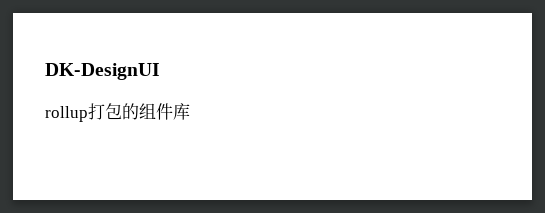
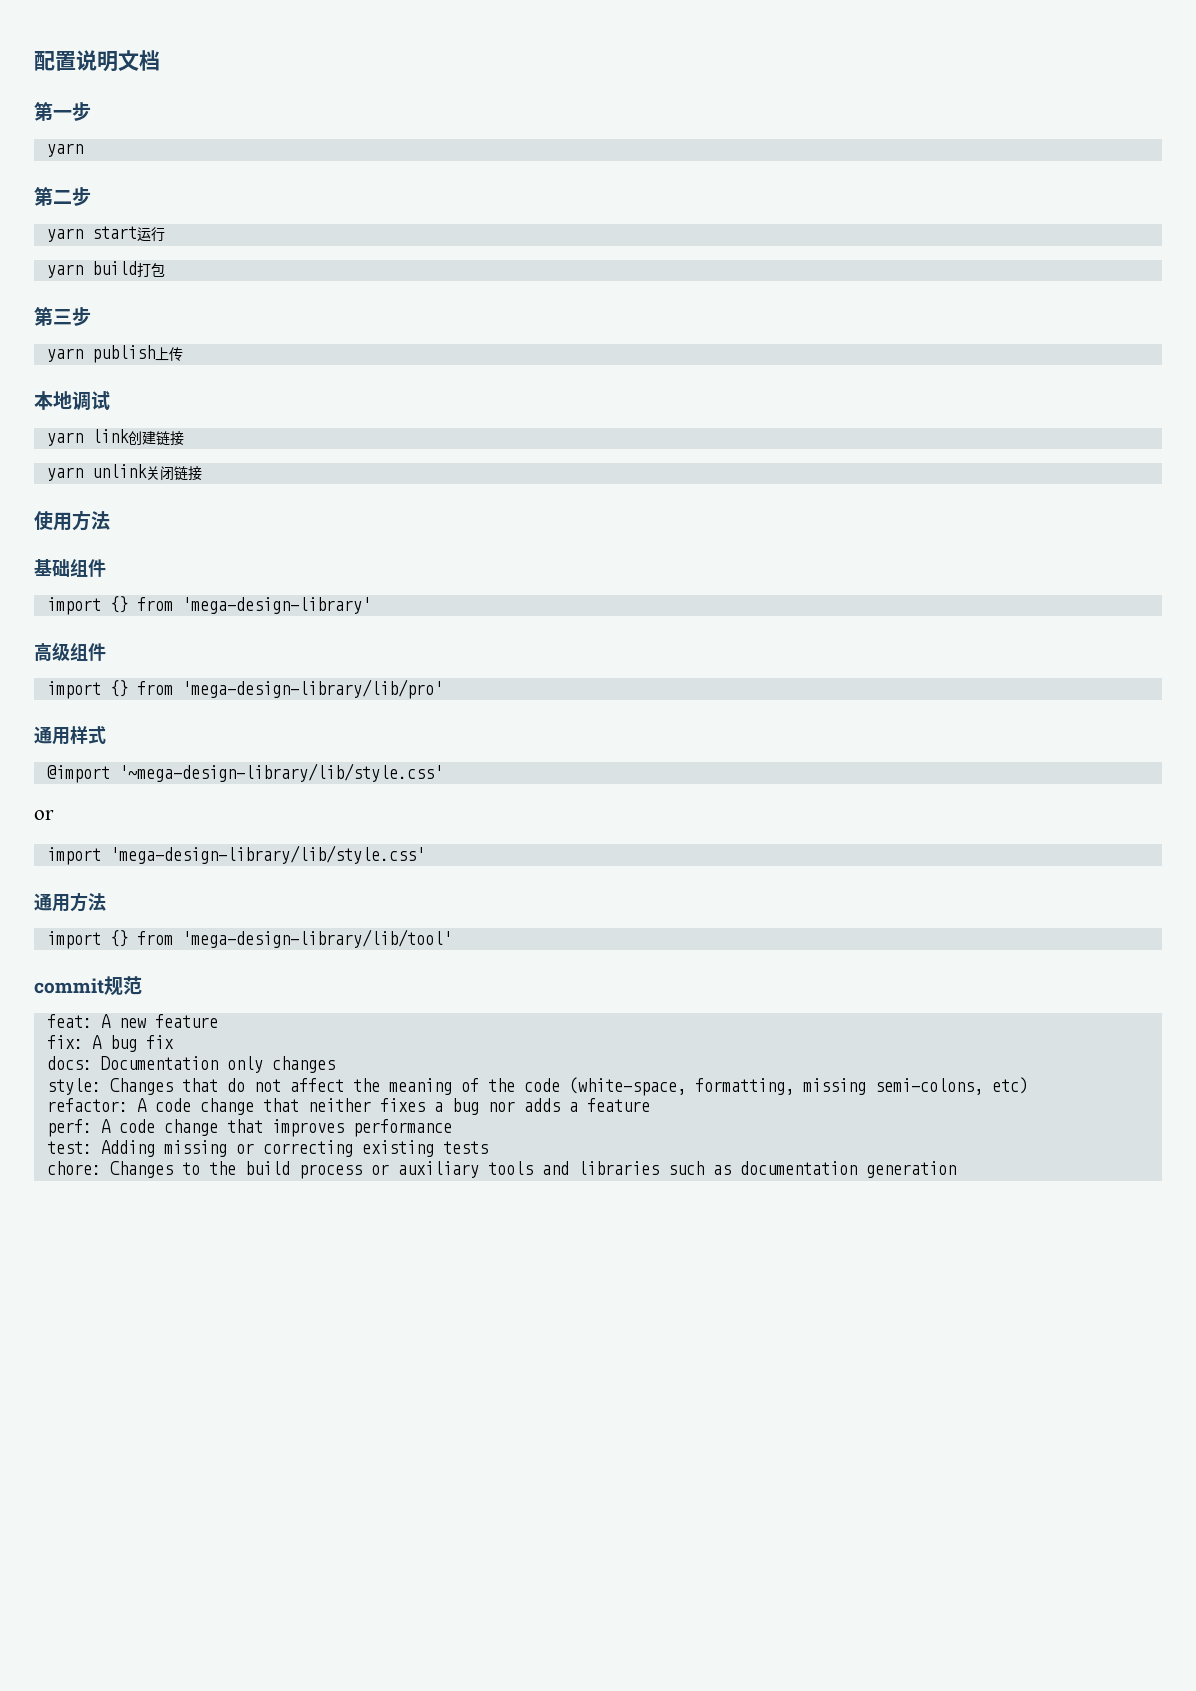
- DK-DesignUI
- rollup打包的组件库
+ 配置说明文档
+ 第一步
+ yarn
+ 第二步
+ yarn start运行
+ yarn build打包
+ 第三步
+ yarn publish上传
+ 本地调试
+ yarn link创建链接
+ yarn unlink关闭链接
+ 使用方法
+ 基础组件
+ import {} from 'mega-design-library'
+ 高级组件
+ import {} from 'mega-design-library/lib/pro'
+ 通用样式
+ @import '~mega-design-library/lib/style.css'
+ or
+ import 'mega-design-library/lib/style.css'
+ 通用方法
+ import {} from 'mega-design-library/lib/tool'
+ commit规范
+ feat: A new feature
+ fix: A bug fix
+ docs: Documentation only changes
+ style: Changes that do not affect the meaning of the code (white-space, formatting, missing semi-colons, etc)
+ refactor: A code change that neither fixes a bug nor adds a feature
+ perf: A code change that improves performance
+ test: Adding missing or correcting existing tests
+ chore: Changes to the build process or auxiliary tools and libraries such as documentation generation

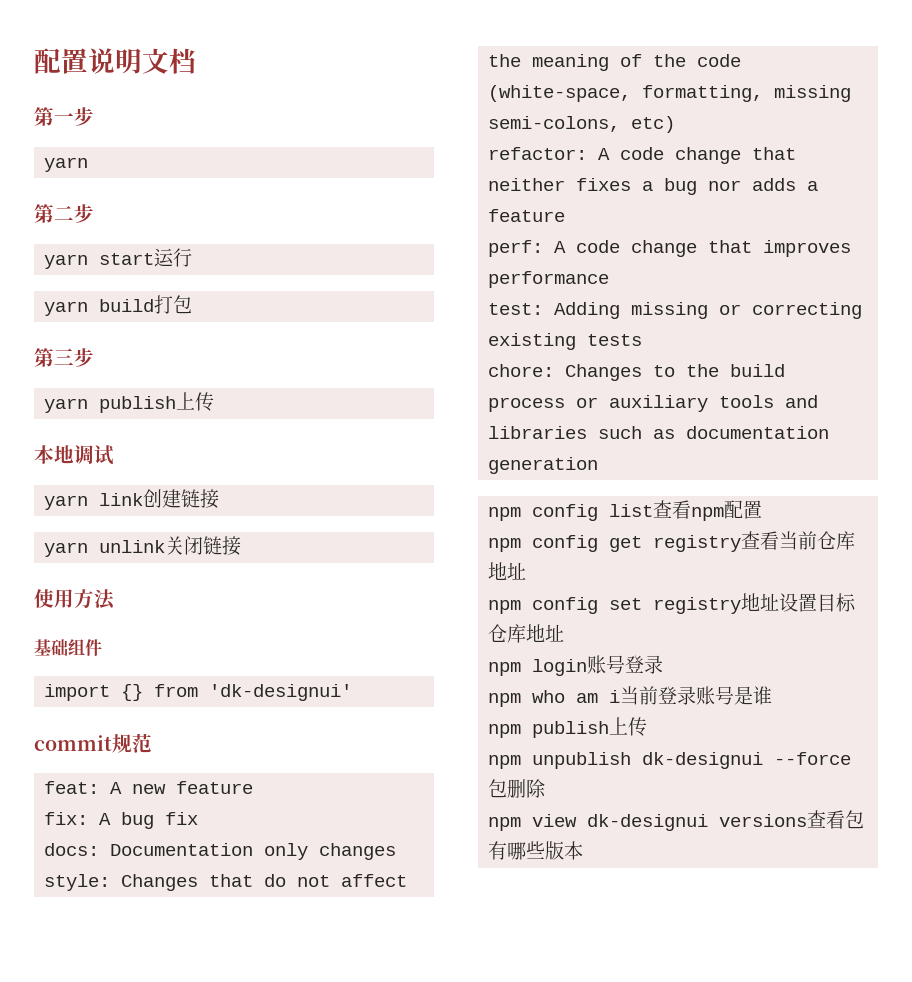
- import {} from 'mega-design-library'
- 高级组件
- import {} from 'mega-design-library/lib/pro'
- 通用样式
- @import '~mega-design-library/lib/style.css'
- or
- import 'mega-design-library/lib/style.css'
- 通用方法
- import {} from 'mega-design-library/lib/tool'
+ import {} from 'dk-designui'
+ npm config list查看npm配置
+ npm config get registry查看当前仓库地址
+ npm config set registry地址设置目标仓库地址
+ npm login账号登录
+ npm who am i当前登录账号是谁
+ npm publish上传
+ npm unpublish dk-designui --force包删除
+ npm view dk-designui versions查看包有哪些版本

